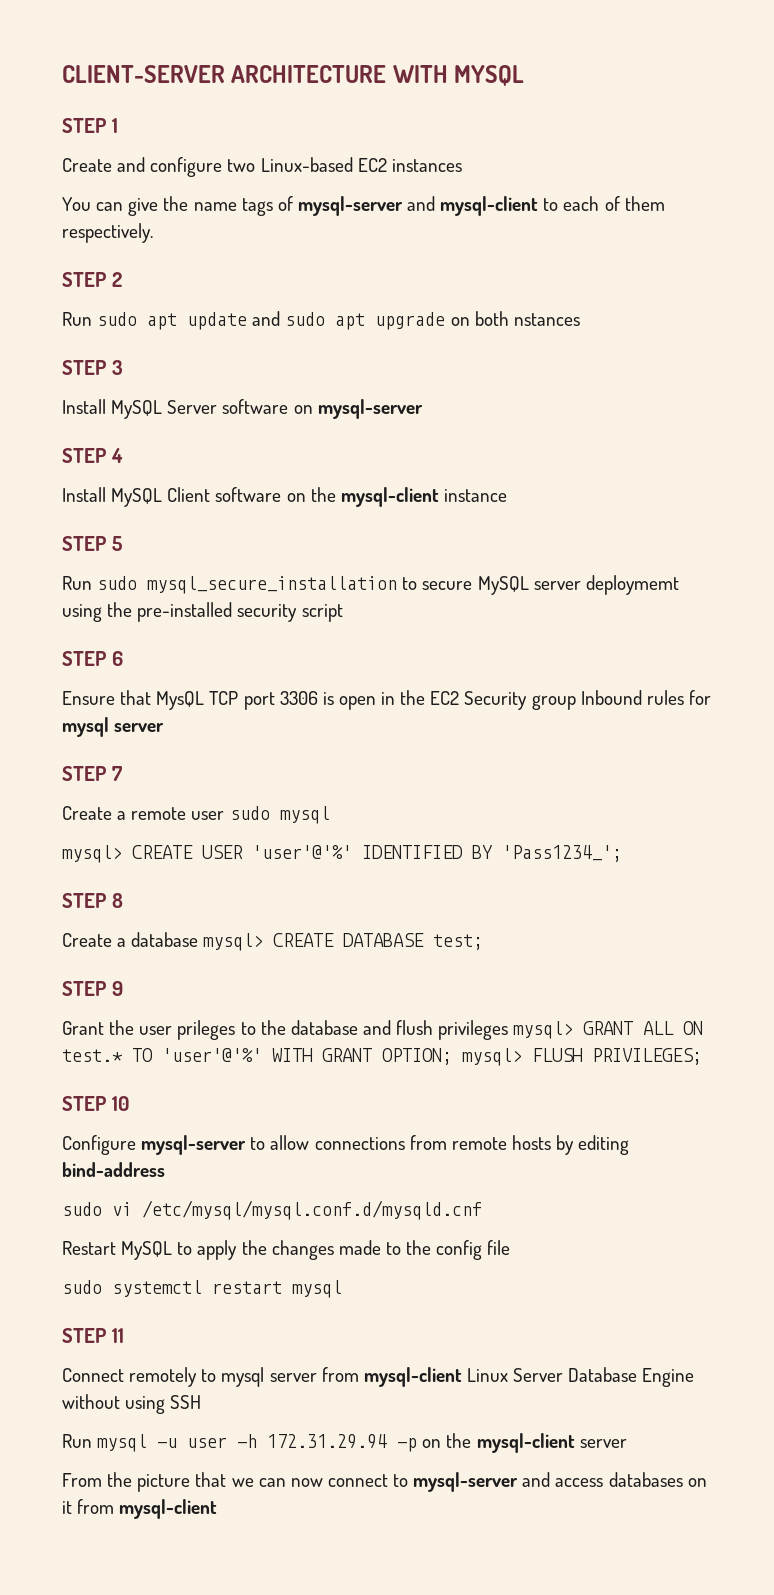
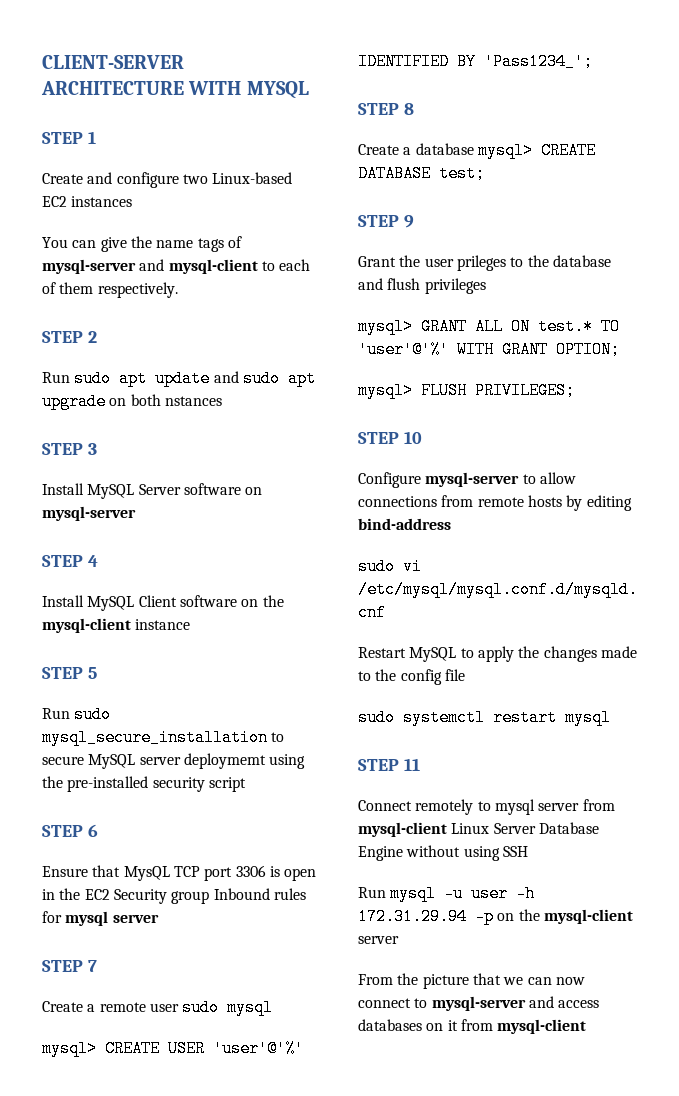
- Grant the user prileges to the database and flush privileges mysql> GRANT ALL ON test.* TO 'user'@'%' WITH GRANT OPTION; mysql> FLUSH PRIVILEGES;
+ Grant the user prileges to the database and flush privileges
+ mysql> GRANT ALL ON test.* TO 'user'@'%' WITH GRANT OPTION;
+ mysql> FLUSH PRIVILEGES;

